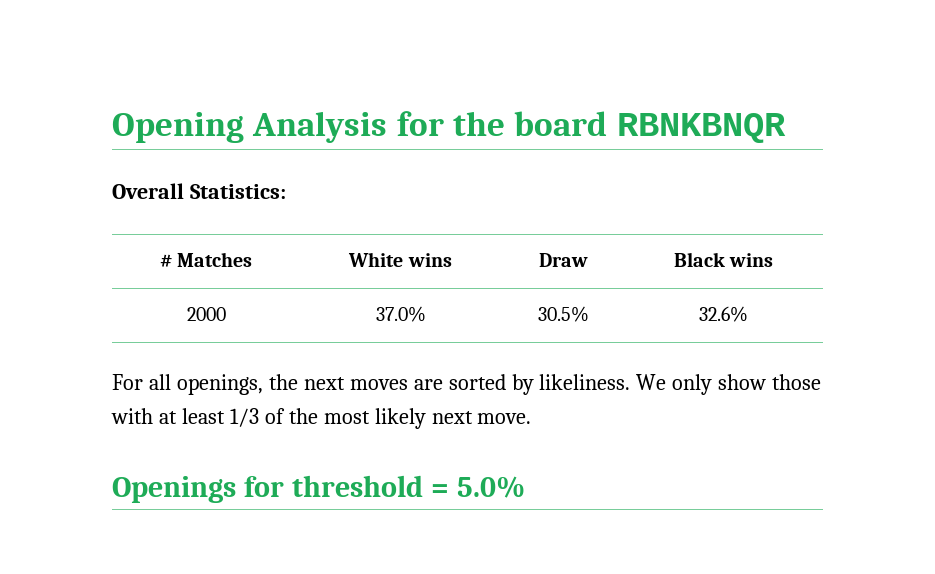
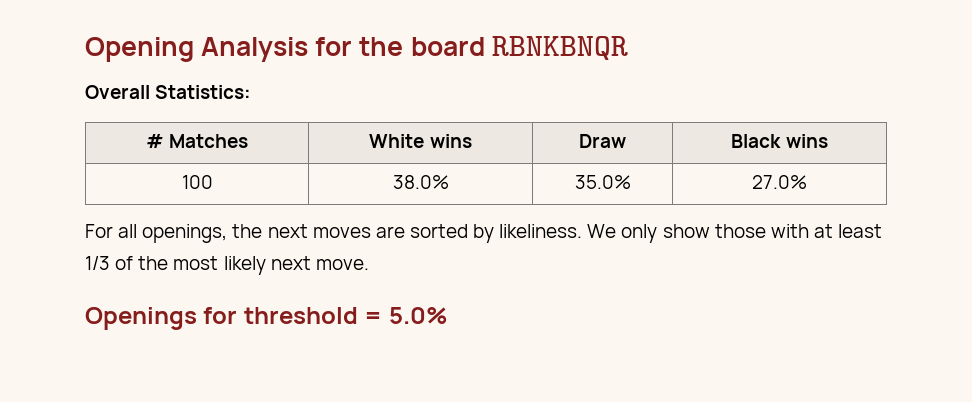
- 2000 | 37.0% | 30.5% | 32.6%
+ 100 | 38.0% | 35.0% | 27.0%

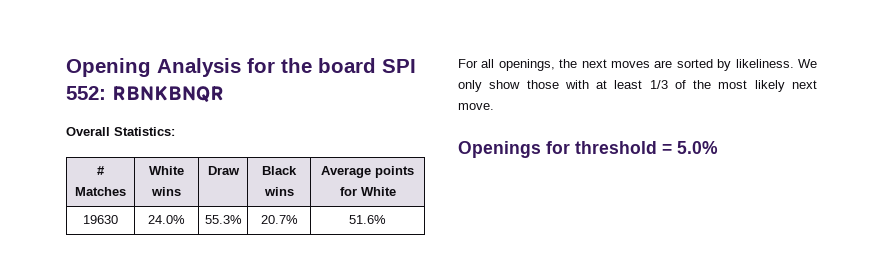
- Opening Analysis for the board RBNKBNQR
+ Opening Analysis for the board SPI 552: RBNKBNQR
- # Matches | White wins | Draw | Black wins
- 100 | 38.0% | 35.0% | 27.0%
+ # Matches | White wins | Draw | Black wins | Average points for White
+ 19630 | 24.0% | 55.3% | 20.7% | 51.6%

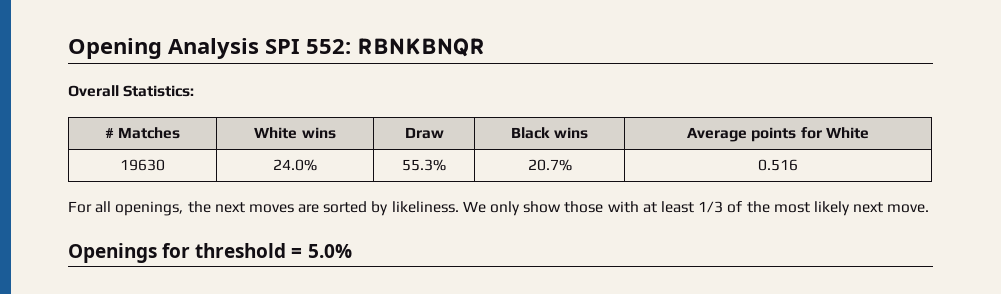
- Opening Analysis for the board SPI 552: RBNKBNQR
+ Opening Analysis SPI 552: RBNKBNQR
- 19630 | 24.0% | 55.3% | 20.7% | 51.6%
+ 19630 | 24.0% | 55.3% | 20.7% | 0.516

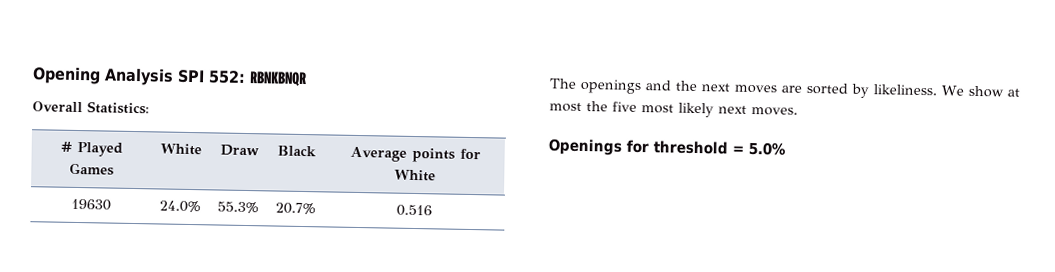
- # Matches | White wins | Draw | Black wins | Average points for White
+ # Played Games | White | Draw | Black | Average points for White
- For all openings, the next moves are sorted by likeliness.
+ The openings and the next moves are sorted by likeliness.
- We only show those with at least 1/3 of the most likely next move.
+ We show at most the five most likely next moves.

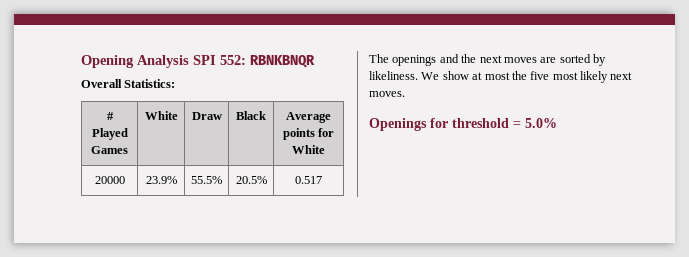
- 19630 | 24.0% | 55.3% | 20.7% | 0.516
+ 20000 | 23.9% | 55.5% | 20.5% | 0.517

